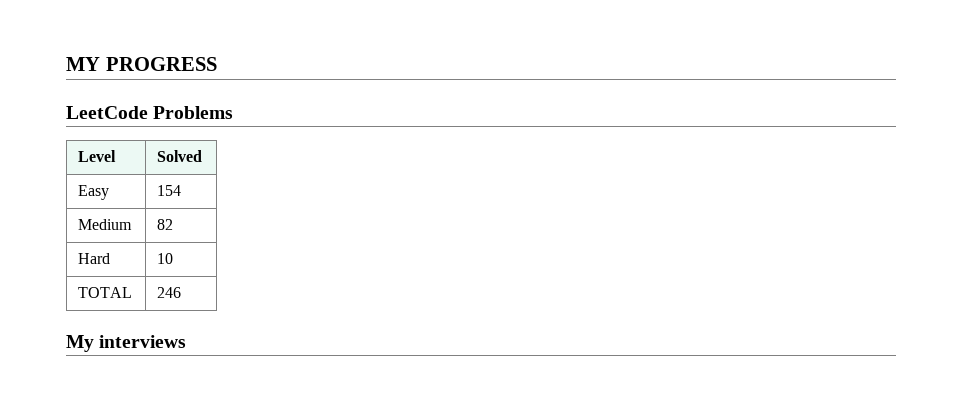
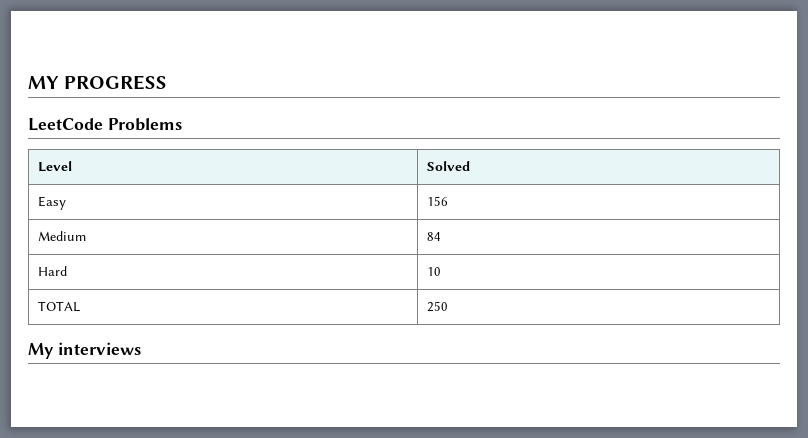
- Easy | 154
+ Easy | 156
- Medium | 82
+ Medium | 84
- TOTAL | 246
+ TOTAL | 250

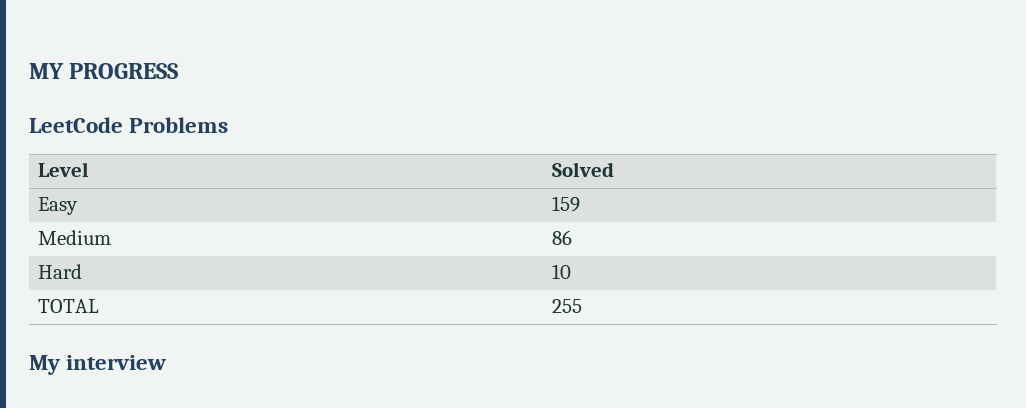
- Easy | 156
+ Easy | 159
- Medium | 84
+ Medium | 86
- TOTAL | 250
+ TOTAL | 255
- My interviews
+ My interview

